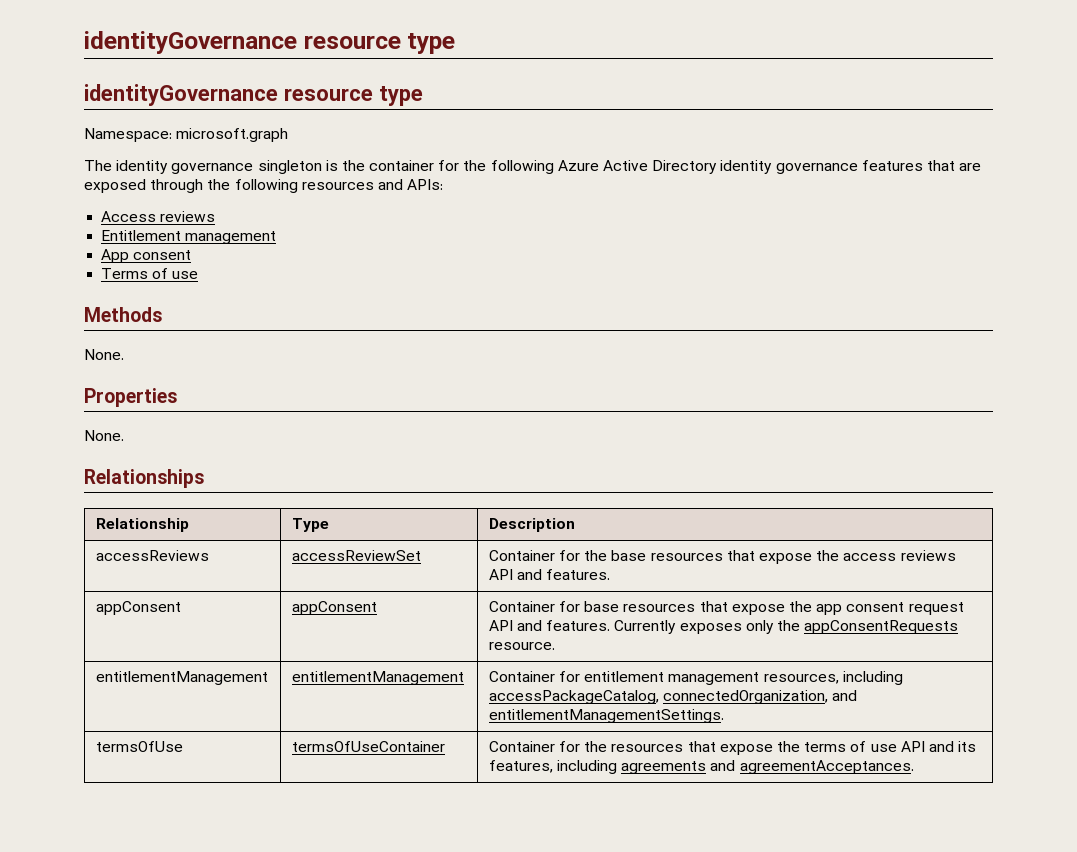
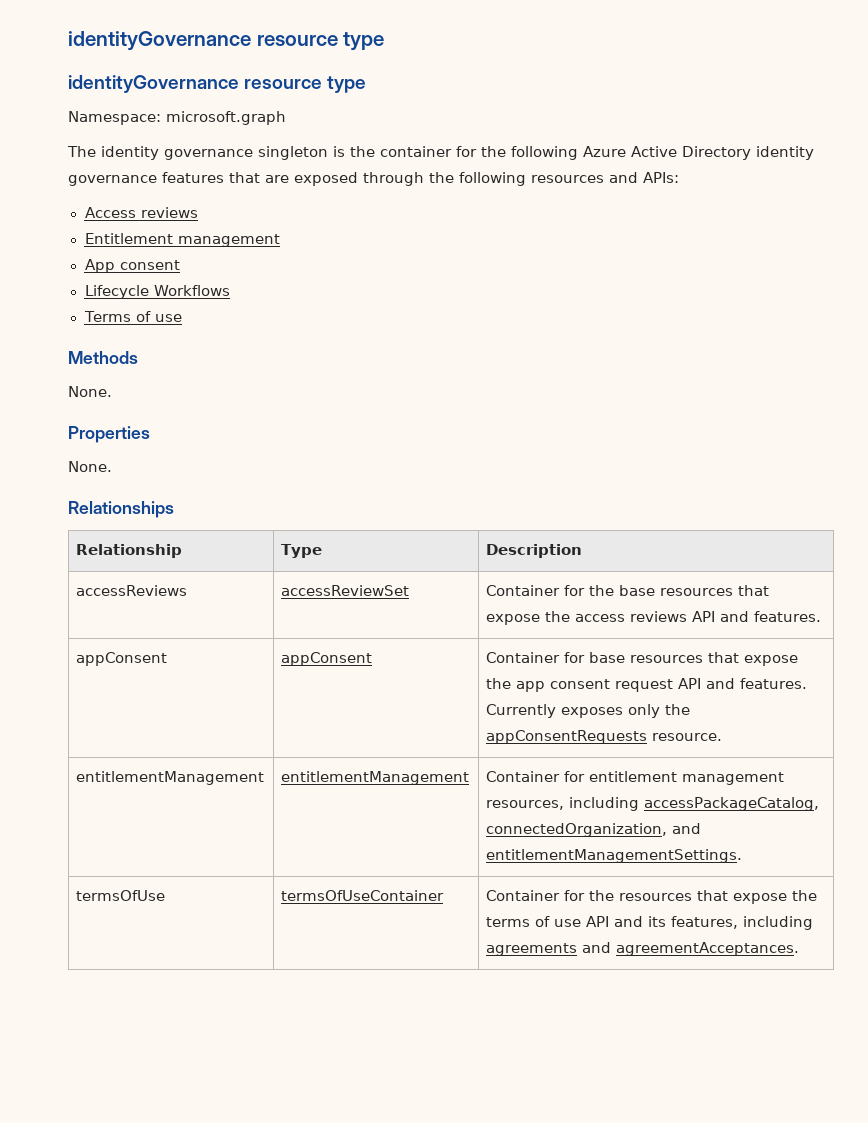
+ Lifecycle Workflows

